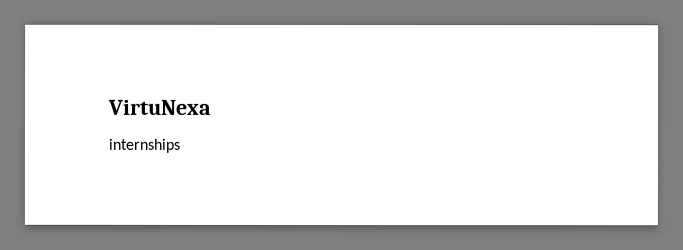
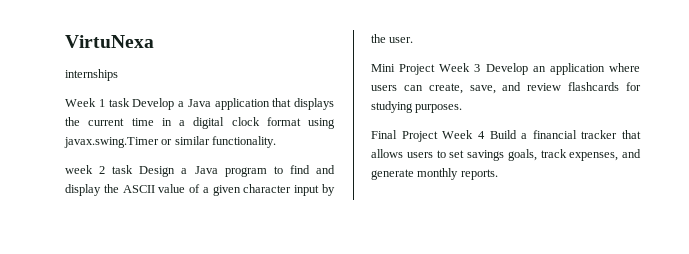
+ Week 1 task Develop a Java application that displays the current time in a digital clock format using javax.swing.Timer or similar functionality.
+ week 2 task Design a Java program to find and display the ASCII value of a given character input by the user.
+ Mini Project Week 3 Develop an application where users can create, save, and review flashcards for studying purposes.
+ Final Project Week 4 Build a financial tracker that allows users to set savings goals, track expenses, and generate monthly reports.

